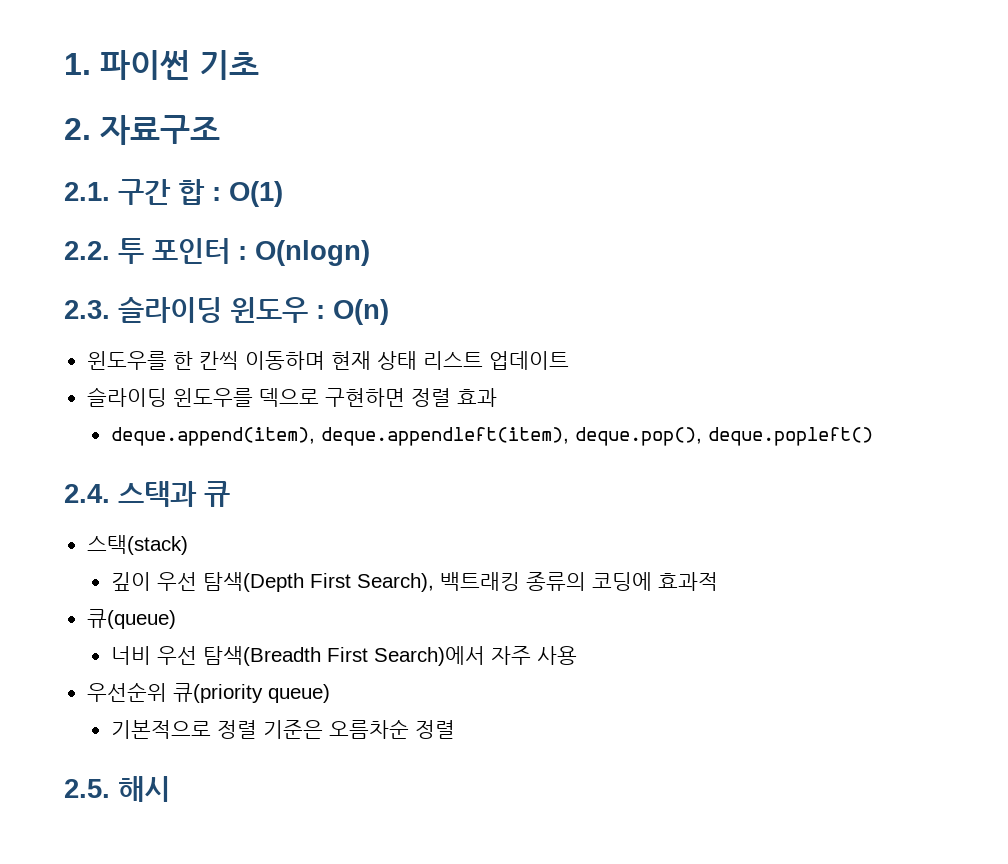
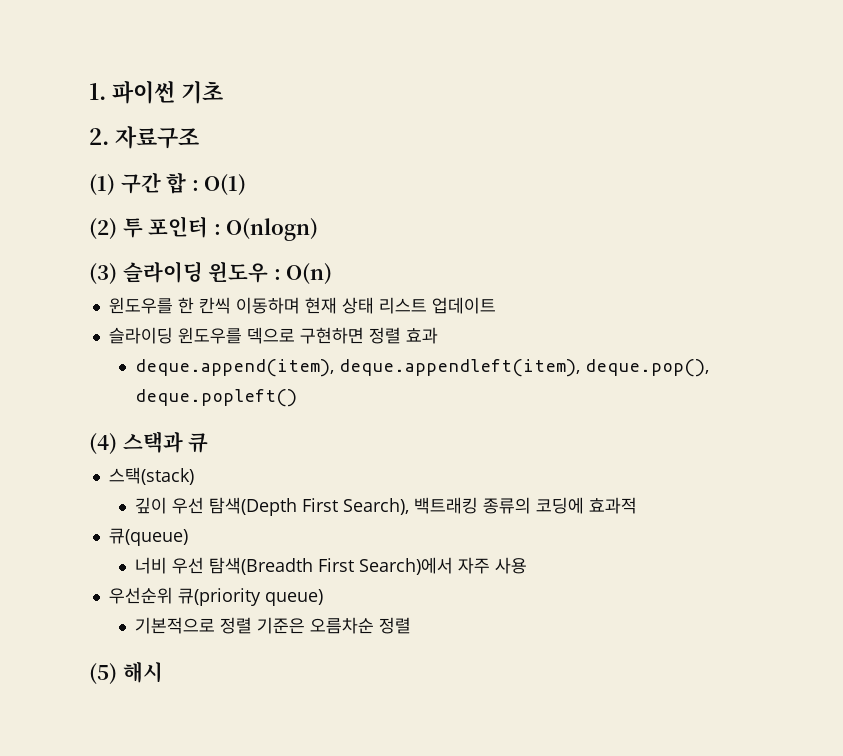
- 2.1. 구간 합 : O(1)
+ (1) 구간 합 : O(1)
- 2.2. 투 포인터 : O(nlogn)
+ (2) 투 포인터 : O(nlogn)
- 2.3. 슬라이딩 윈도우 : O(n)
+ (3) 슬라이딩 윈도우 : O(n)
- 2.4. 스택과 큐
+ (4) 스택과 큐
- 2.5. 해시
+ (5) 해시

